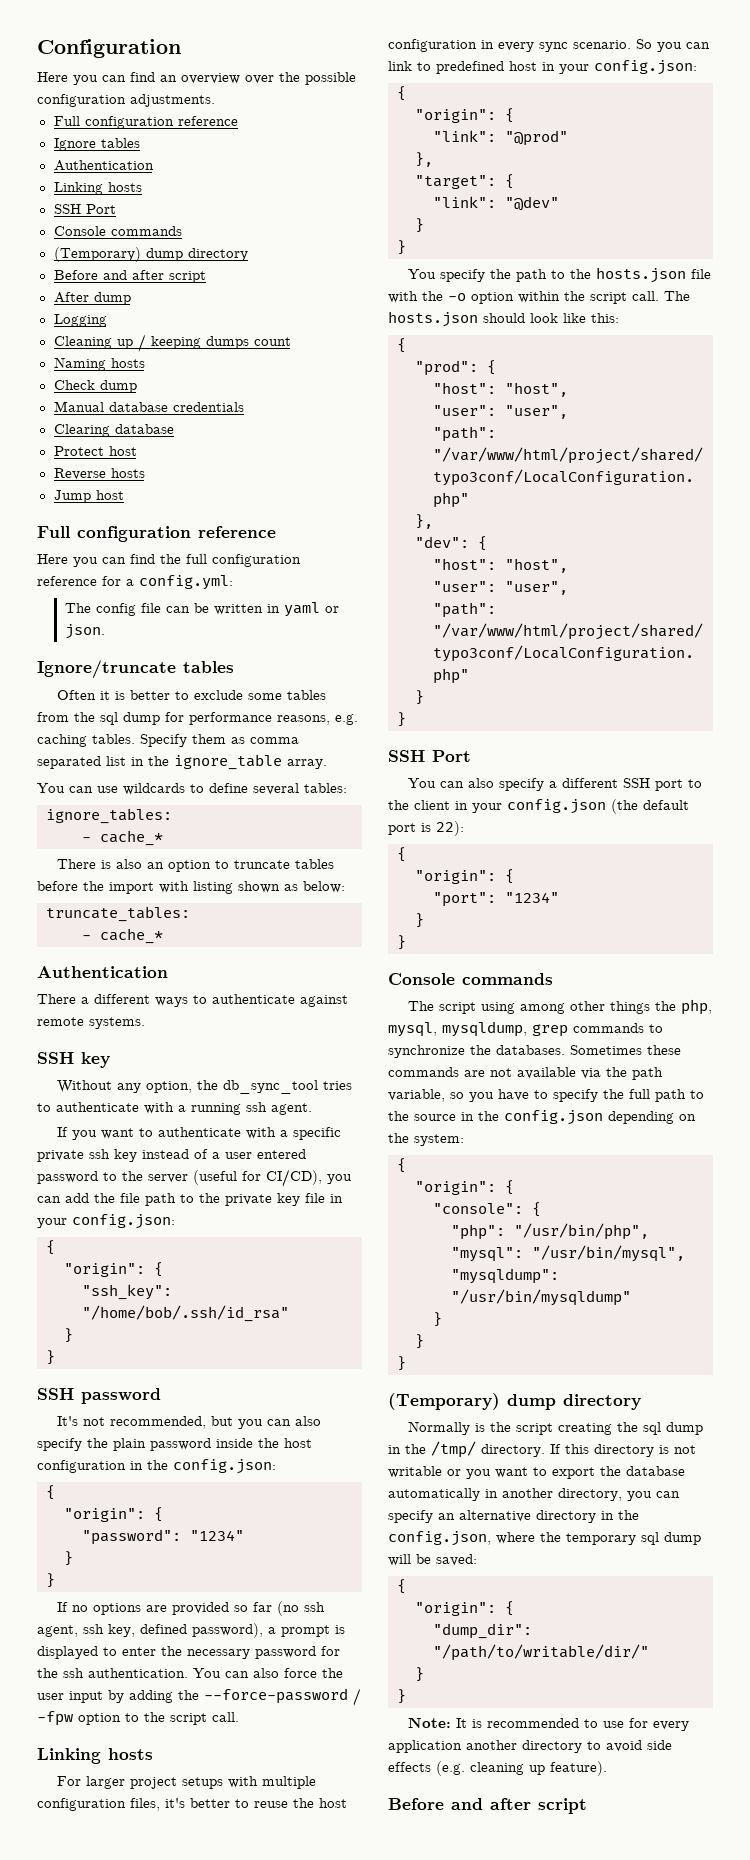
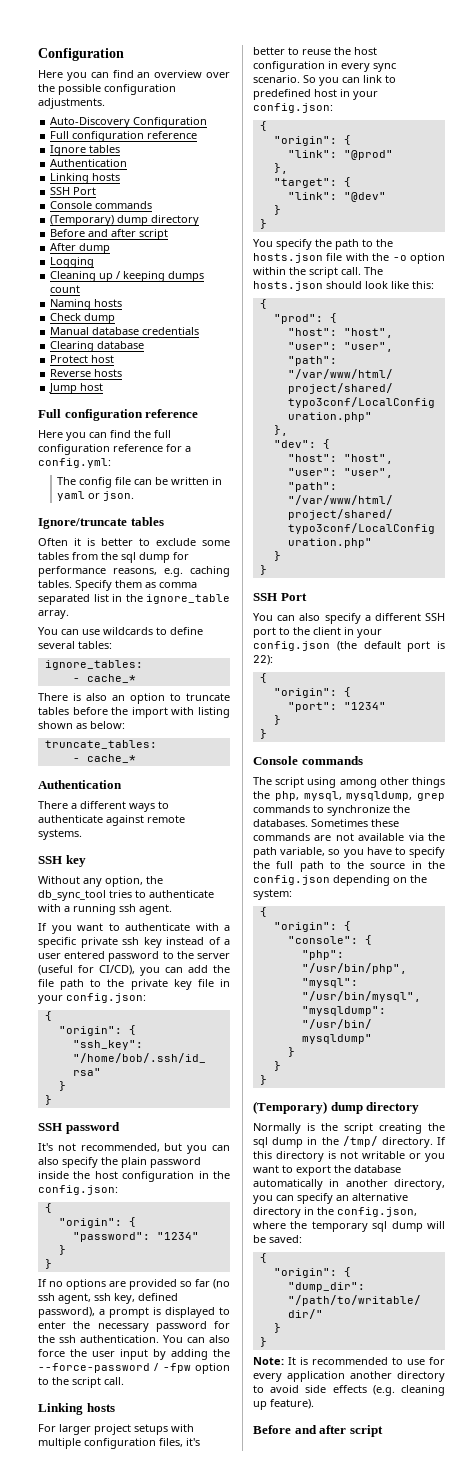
+ Auto-Discovery Configuration

